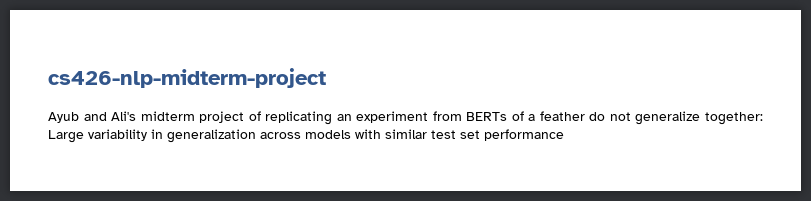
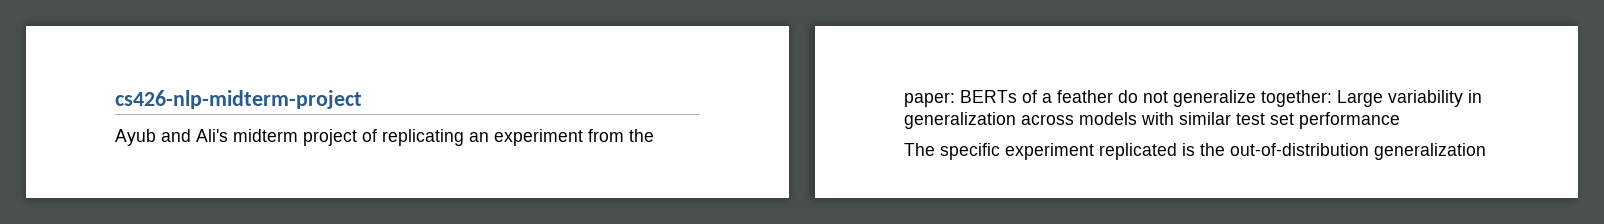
- Ayub and Ali's midterm project of replicating an experiment from BERTs of a feather do not generalize together: Large variability in generalization across models with similar test set performance
+ Ayub and Ali's midterm project of replicating an experiment from the paper: BERTs of a feather do not generalize together: Large variability in generalization across models with similar test set performance
+ The specific experiment replicated is the out-of-distribution generalization

